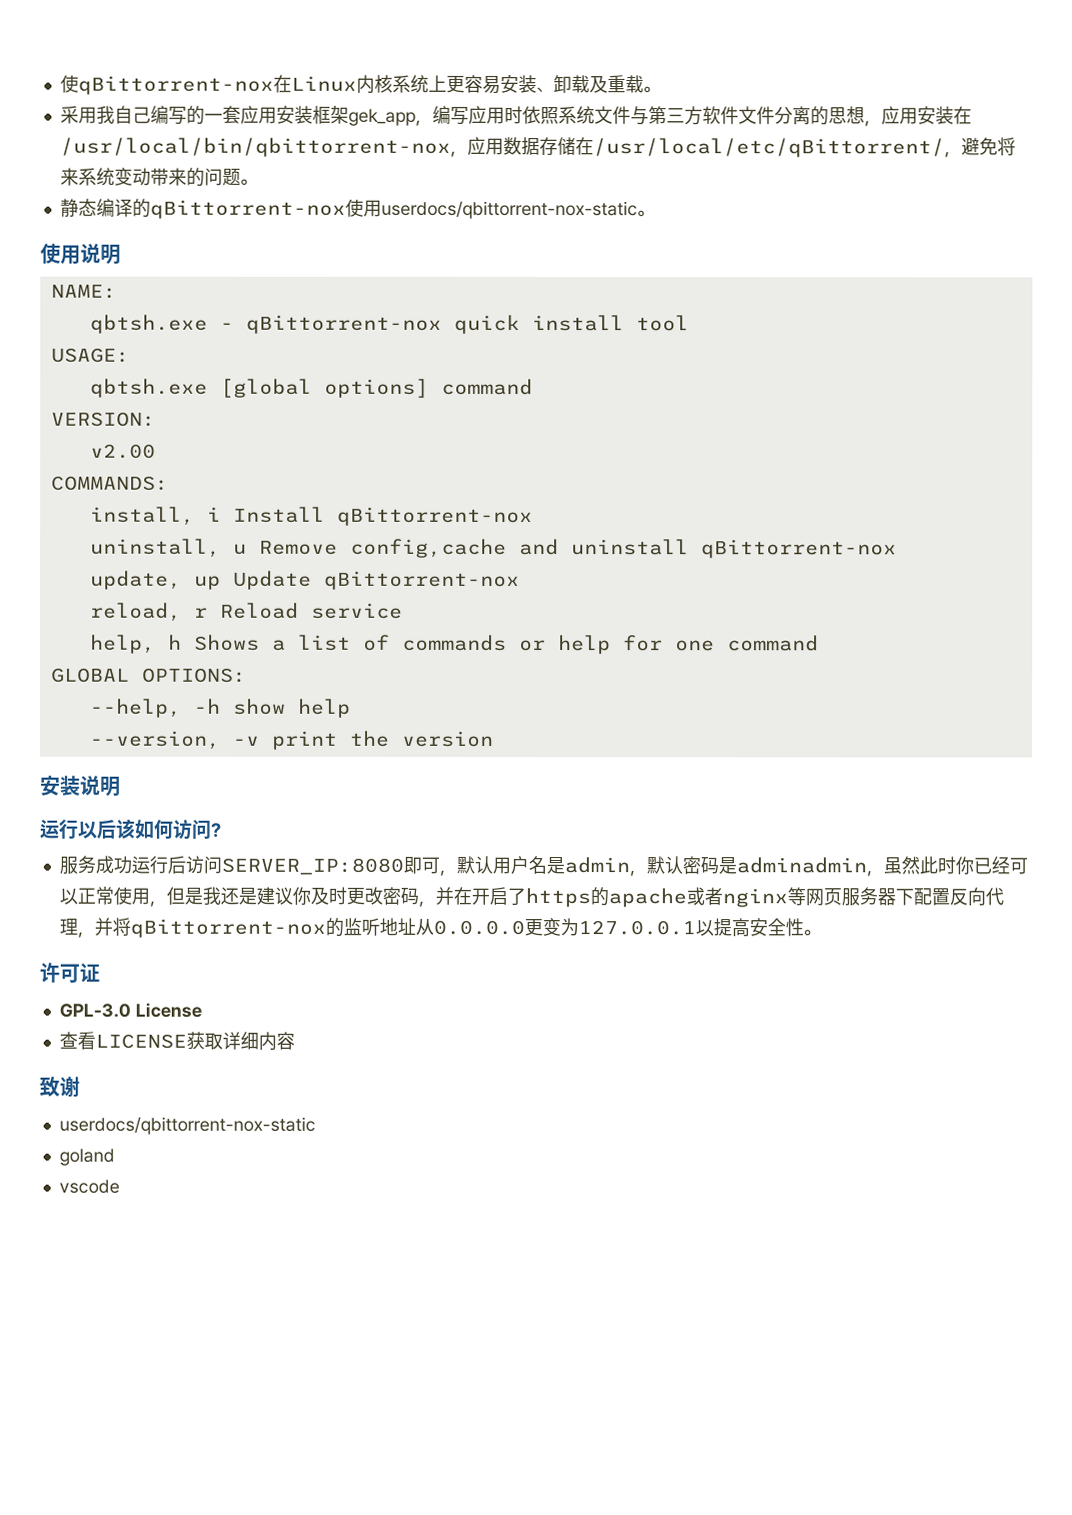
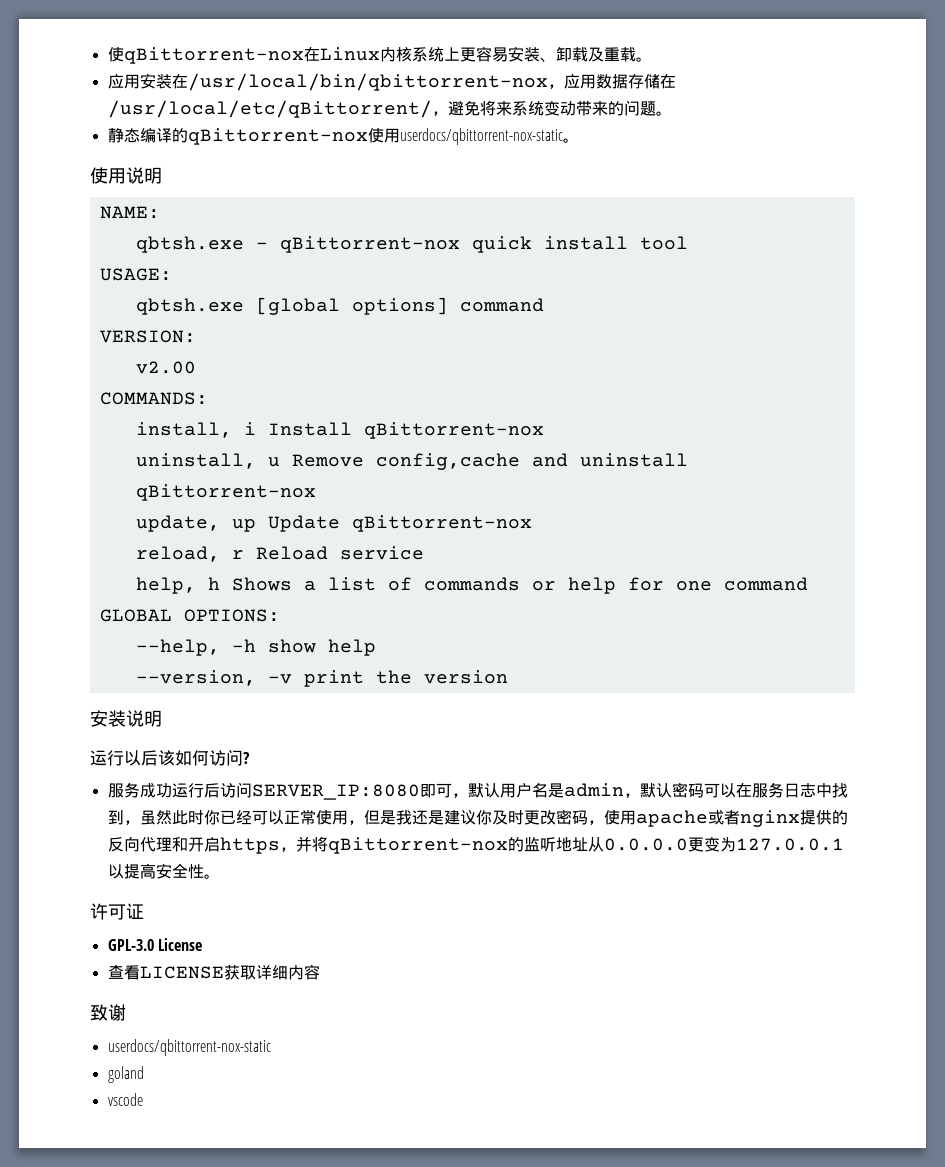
- 采用我自己编写的一套应用安装框架gek_app，编写应用时依照系统文件与第三方软件文件分离的思想，应用安装在/usr/local/bin/qbittorrent-nox，应用数据存储在/usr/local/etc/qBittorrent/，避免将来系统变动带来的问题。
+ 应用安装在/usr/local/bin/qbittorrent-nox，应用数据存储在/usr/local/etc/qBittorrent/，避免将来系统变动带来的问题。
- 服务成功运行后访问SERVER_IP:8080即可，默认用户名是admin，默认密码是adminadmin，虽然此时你已经可以正常使用，但是我还是建议你及时更改密码，并在开启了https的apache或者nginx等网页服务器下配置反向代理，并将qBittorrent-nox的监听地址从0.0.0.0更变为127.0.0.1以提高安全性。
+ 服务成功运行后访问SERVER_IP:8080即可，默认用户名是admin，默认密码可以在服务日志中找到，虽然此时你已经可以正常使用，但是我还是建议你及时更改密码，使用apache或者nginx提供的反向代理和开启https，并将qBittorrent-nox的监听地址从0.0.0.0更变为127.0.0.1以提高安全性。

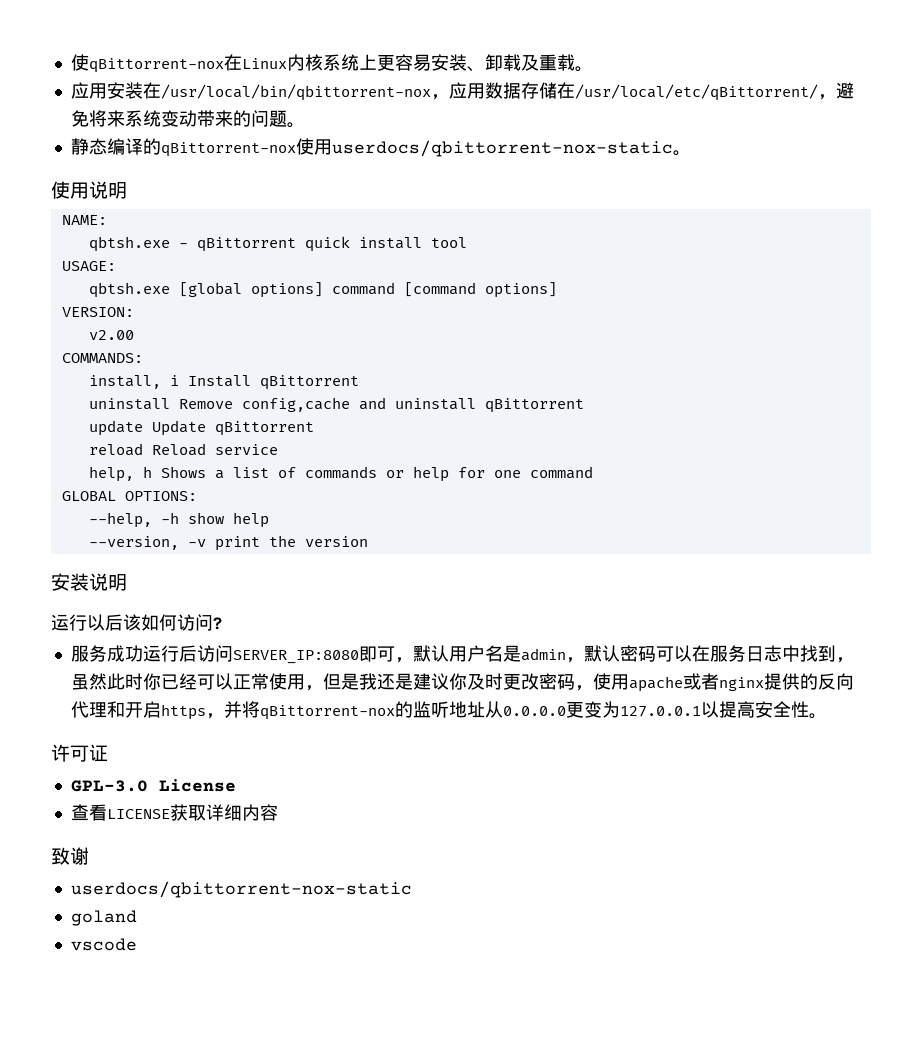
- qbtsh.exe - qBittorrent-nox quick install tool
+ qbtsh.exe - qBittorrent quick install tool
- qbtsh.exe [global options] command
+ qbtsh.exe [global options] command [command options]
- install, i Install qBittorrent-nox
- uninstall, u Remove config,cache and uninstall qBittorrent-nox
- update, up Update qBittorrent-nox
- reload, r Reload service
+ install, i Install qBittorrent
+ uninstall Remove config,cache and uninstall qBittorrent
+ update Update qBittorrent
+ reload Reload service

